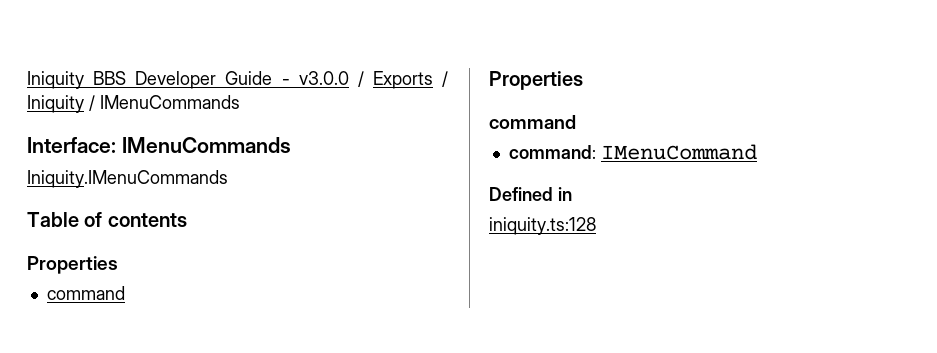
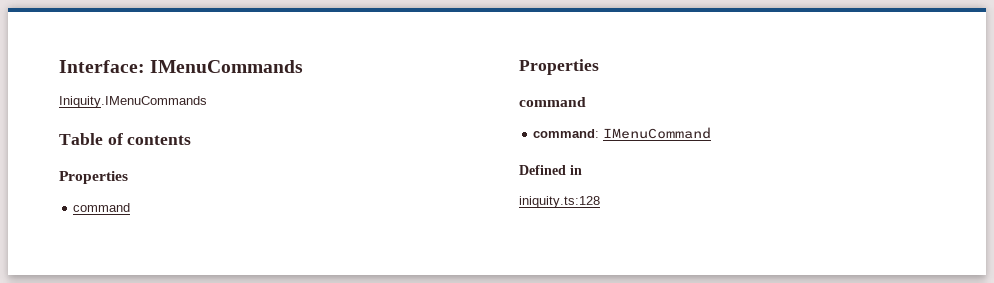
- Iniquity BBS Developer Guide - v3.0.0 / Exports / Iniquity / IMenuCommands

